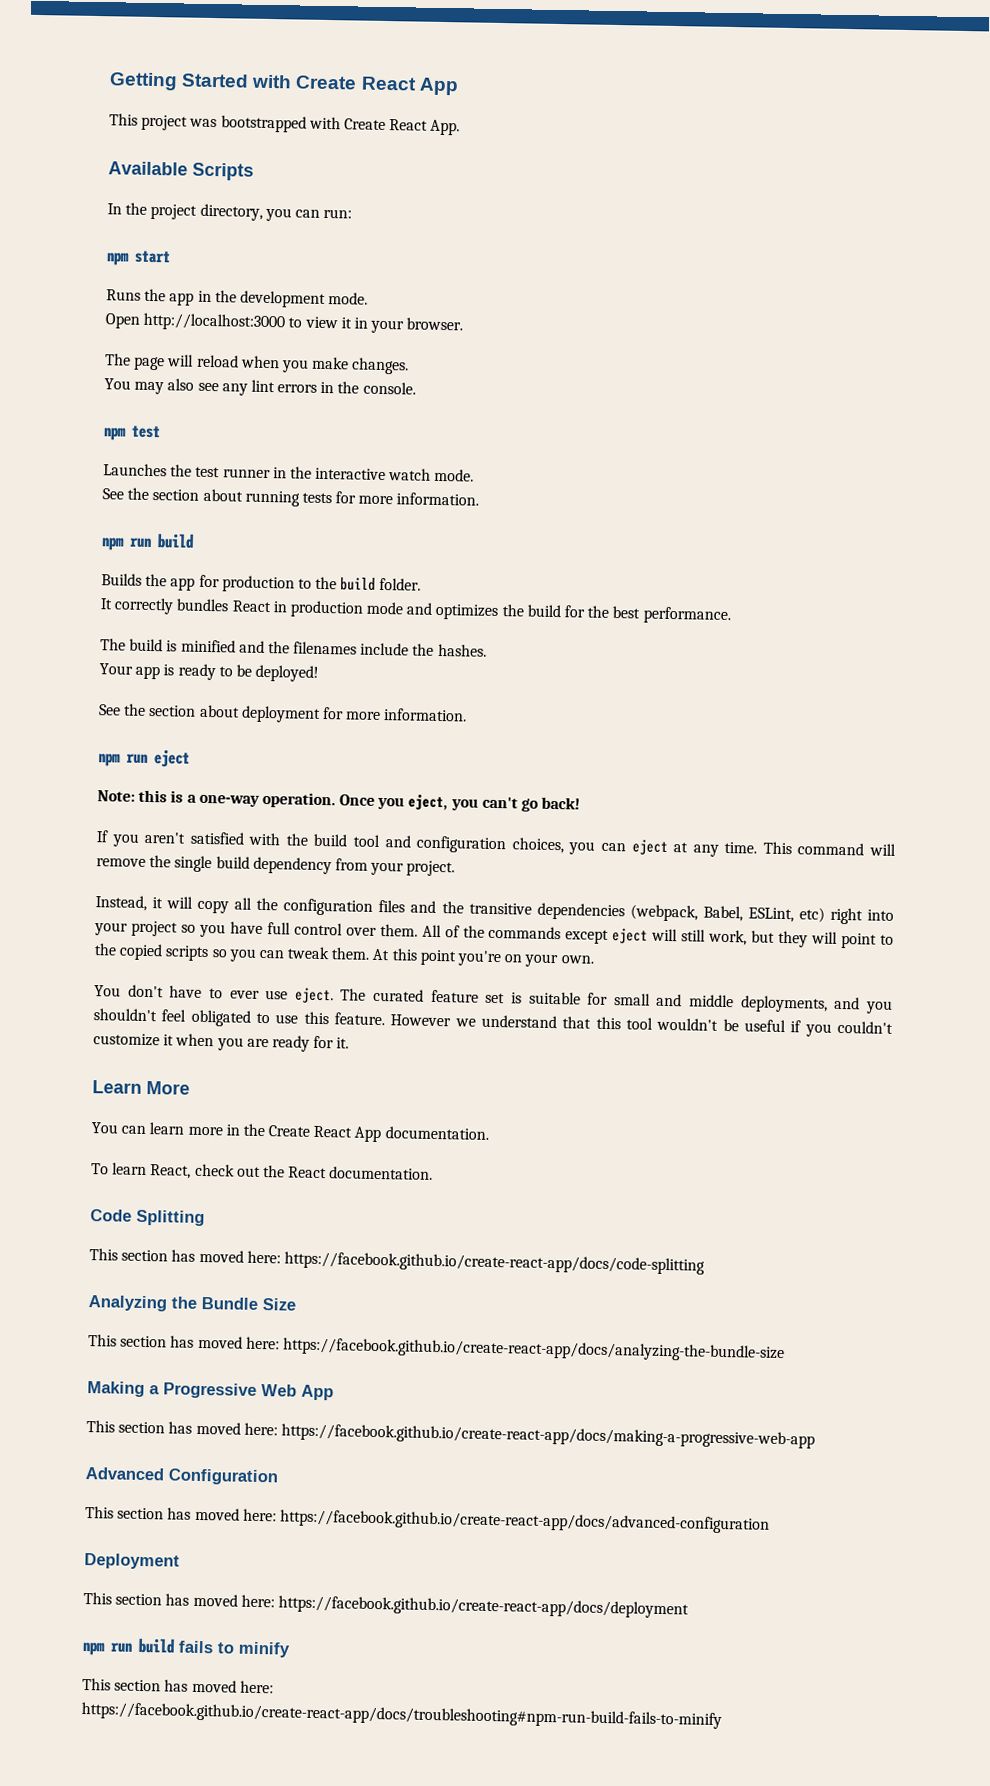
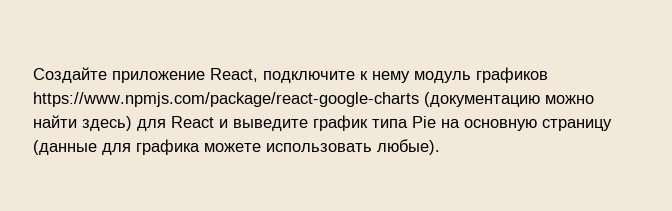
- Getting Started with Create React App
- This project was bootstrapped with Create React App.
- Available Scripts
- In the project directory, you can run:
- npm start
- Runs the app in the development mode.
- Open http://localhost:3000 to view it in your browser.
- The page will reload when you make changes.
- You may also see any lint errors in the console.
- npm test
- Launches the test runner in the interactive watch mode.
- See the section about running tests for more information.
- npm run build
- Builds the app for production to the build folder.
- It correctly bundles React in production mode and optimizes the build for the best performance.
- The build is minified and the filenames include the hashes.
- Your app is ready to be deployed!
- See the section about deployment for more information.
- npm run eject
- Note: this is a one-way operation. Once you eject, you can't go back!
- If you aren't satisfied with the build tool and configuration choices, you can eject at any time. This command will remove the single build dependency from your project.
- Instead, it will copy all the configuration files and the transitive dependencies (webpack, Babel, ESLint, etc) right into your project so you have full control over them. All of the commands except eject will still work, but they will point to the copied scripts so you can tweak them. At this point you're on your own.
- You don't have to ever use eject. The curated feature set is suitable for small and middle deployments, and you shouldn't feel obligated to use this feature. However we understand that this tool wouldn't be useful if you couldn't customize it when you are ready for it.
- Learn More
- You can learn more in the Create React App documentation.
- To learn React, check out the React documentation.
- Code Splitting
- This section has moved here: https://facebook.github.io/create-react-app/docs/code-splitting
- Analyzing the Bundle Size
- This section has moved here: https://facebook.github.io/create-react-app/docs/analyzing-the-bundle-size
- Making a Progressive Web App
- This section has moved here: https://facebook.github.io/create-react-app/docs/making-a-progressive-web-app
- Advanced Configuration
- This section has moved here: https://facebook.github.io/create-react-app/docs/advanced-configuration
- Deployment
- This section has moved here: https://facebook.github.io/create-react-app/docs/deployment
- npm run build fails to minify
- This section has moved here: https://facebook.github.io/create-react-app/docs/troubleshooting#npm-run-build-fails-to-minify
+ Создайте приложение React, подключите к нему модуль графиков https://www.npmjs.com/package/react-google-charts (документацию можно найти здесь) для React и выведите график типа Pie на основную страницу (данные для графика можете использовать любые).

